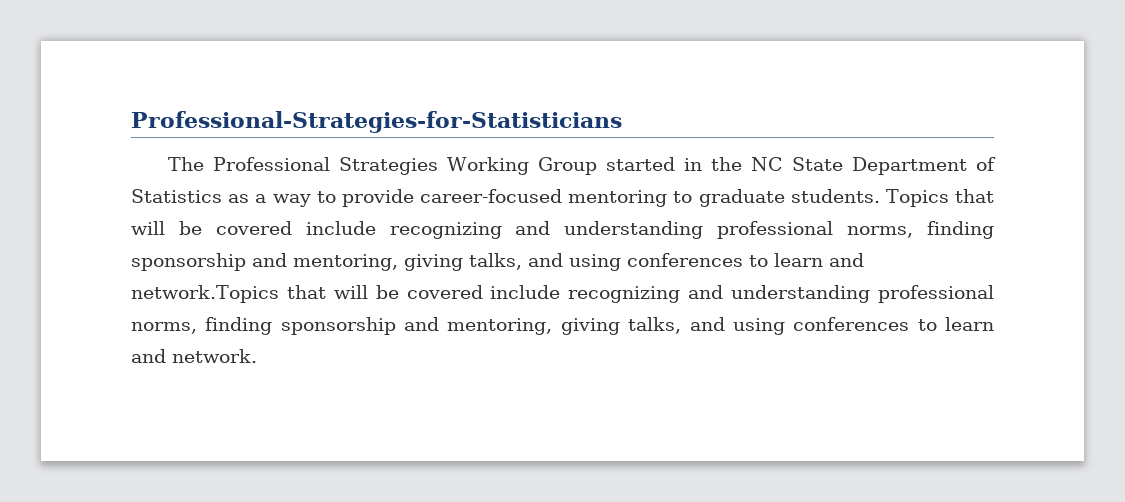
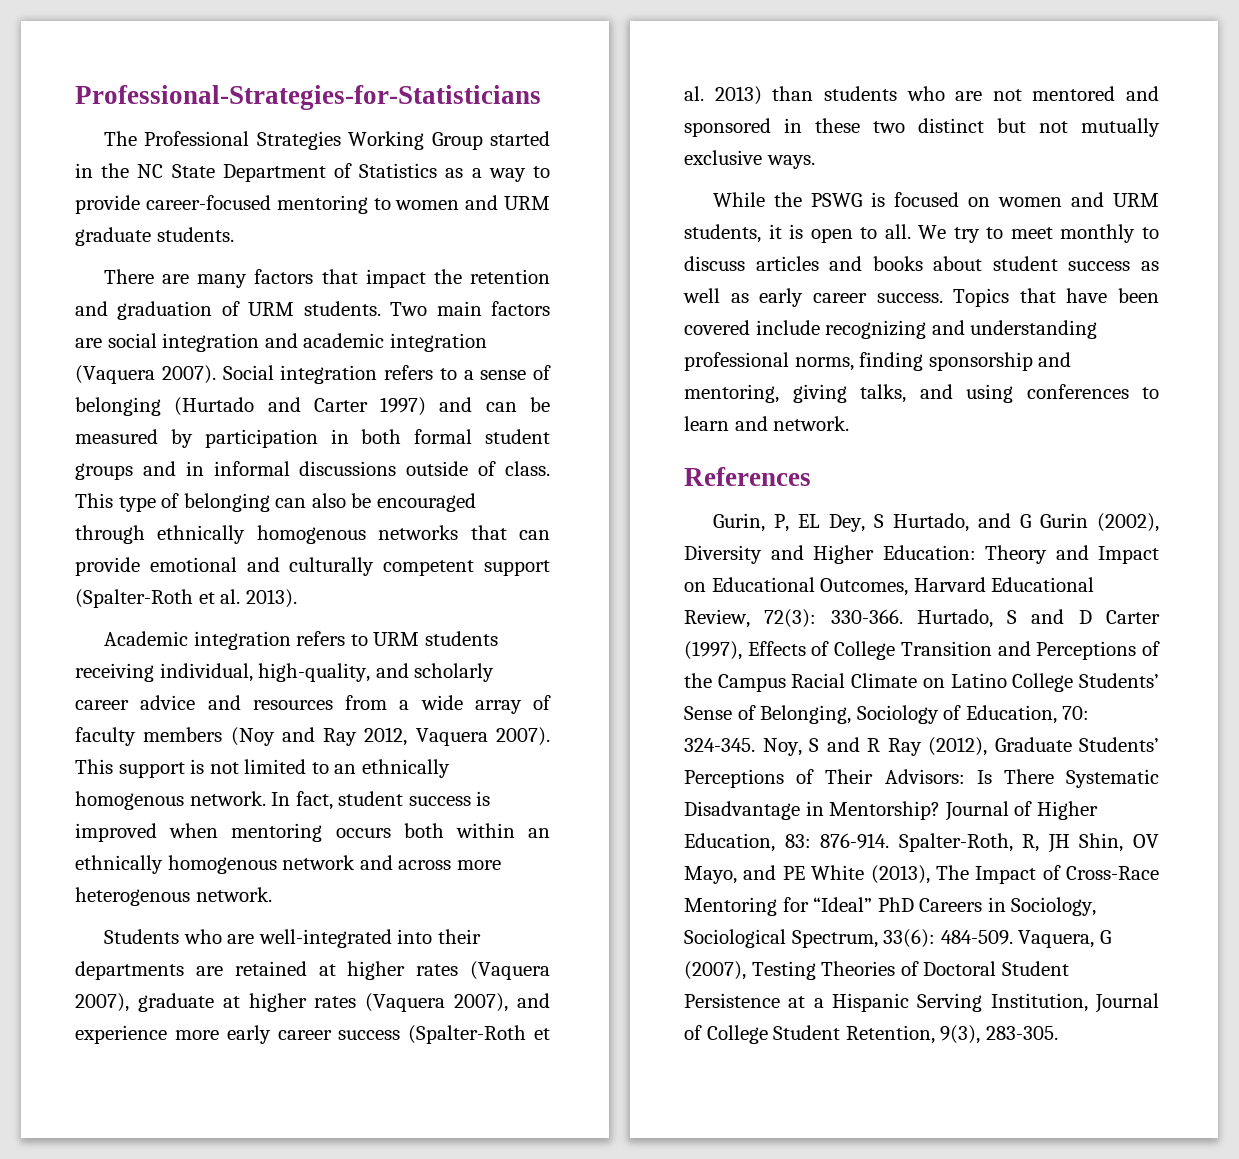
- The Professional Strategies Working Group started in the NC State Department of Statistics as a way to provide career-focused mentoring to graduate students. Topics that will be covered include recognizing and understanding professional norms, finding sponsorship and mentoring, giving talks, and using conferences to learn and network.Topics that will be covered include recognizing and understanding professional norms, finding sponsorship and mentoring, giving talks, and using conferences to learn and network.
+ The Professional Strategies Working Group started in the NC State Department of Statistics as a way to provide career-focused mentoring to women and URM graduate students.
+ There are many factors that impact the retention and graduation of URM students. Two main factors are social integration and academic integration (Vaquera 2007). Social integration refers to a sense of belonging (Hurtado and Carter 1997) and can be measured by participation in both formal student groups and in informal discussions outside of class. This type of belonging can also be encouraged through ethnically homogenous networks that can provide emotional and culturally competent support (Spalter-Roth et al. 2013).
+ Academic integration refers to URM students receiving individual, high-quality, and scholarly career advice and resources from a wide array of faculty members (Noy and Ray 2012, Vaquera 2007). This support is not limited to an ethnically homogenous network. In fact, student success is improved when mentoring occurs both within an ethnically homogenous network and across more heterogenous network.
+ Students who are well-integrated into their departments are retained at higher rates (Vaquera 2007), graduate at higher rates (Vaquera 2007), and experience more early career success (Spalter-Roth et al. 2013) than students who are not mentored and sponsored in these two distinct but not mutually exclusive ways.
+ While the PSWG is focused on women and URM students, it is open to all. We try to meet monthly to discuss articles and books about student success as well as early career success. Topics that have been covered include recognizing and understanding professional norms, finding sponsorship and mentoring, giving talks, and using conferences to learn and network.
+ References
+ Gurin, P, EL Dey, S Hurtado, and G Gurin (2002), Diversity and Higher Education: Theory and Impact on Educational Outcomes, Harvard Educational Review, 72(3): 330-366. Hurtado, S and D Carter (1997), Effects of College Transition and Perceptions of the Campus Racial Climate on Latino College Students’ Sense of Belonging, Sociology of Education, 70: 324-345. Noy, S and R Ray (2012), Graduate Students’ Perceptions of Their Advisors: Is There Systematic Disadvantage in Mentorship? Journal of Higher Education, 83: 876-914. Spalter-Roth, R, JH Shin, OV Mayo, and PE White (2013), The Impact of Cross-Race Mentoring for “Ideal” PhD Careers in Sociology, Sociological Spectrum, 33(6): 484-509. Vaquera, G (2007), Testing Theories of Doctoral Student Persistence at a Hispanic Serving Institution, Journal of College Student Retention, 9(3), 283-305.

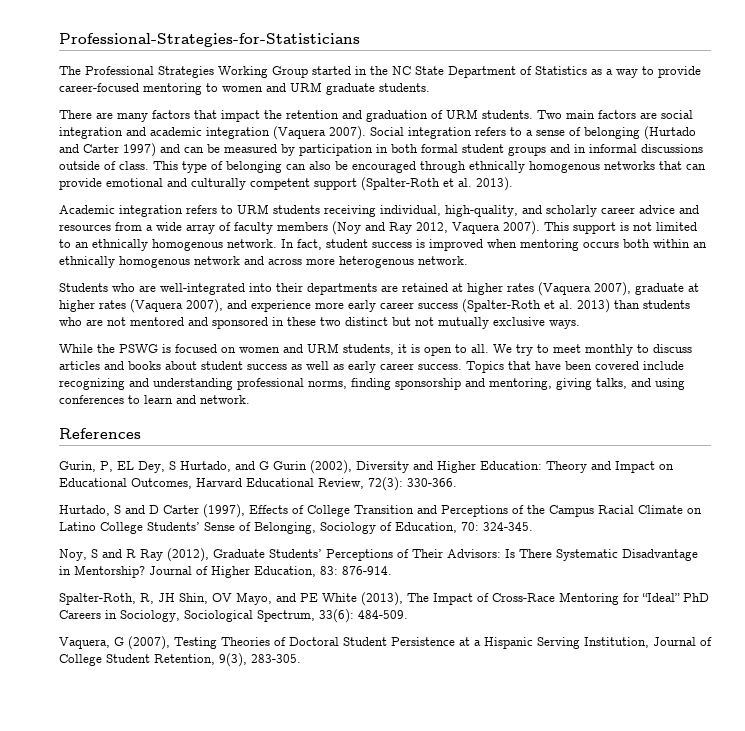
- 330-366. Hurtado, S and D Carter (1997), Effects of College Transition and Perceptions of the Campus Racial Climate on Latino College Students’ Sense of Belonging, Sociology of Education, 70:
+ 330-366.
+ Hurtado, S and D Carter (1997), Effects of College Transition and Perceptions of the Campus Racial Climate on Latino College Students’ Sense of Belonging, Sociology of Education, 70:
- 324-345. Noy, S and R Ray (2012), Graduate Students’ Perceptions of Their Advisors:
+ 324-345.
+ Noy, S and R Ray (2012), Graduate Students’ Perceptions of Their Advisors:
- Journal of Higher Education, 83: 876-914. Spalter-Roth, R, JH Shin, OV Mayo, and PE White (2013), The Impact of Cross-Race Mentoring for “Ideal” PhD Careers in Sociology, Sociological Spectrum, 33(6): 484-509. Vaquera, G (2007), Testing Theories of Doctoral Student Persistence at a Hispanic Serving Institution, Journal of College Student Retention, 9(3), 283-305.
+ Journal of Higher Education, 83: 876-914.
+ Spalter-Roth, R, JH Shin, OV Mayo, and PE White (2013), The Impact of Cross-Race Mentoring for “Ideal” PhD Careers in Sociology, Sociological Spectrum, 33(6): 484-509.
+ Vaquera, G (2007), Testing Theories of Doctoral Student Persistence at a Hispanic Serving Institution, Journal of College Student Retention, 9(3), 283-305.

